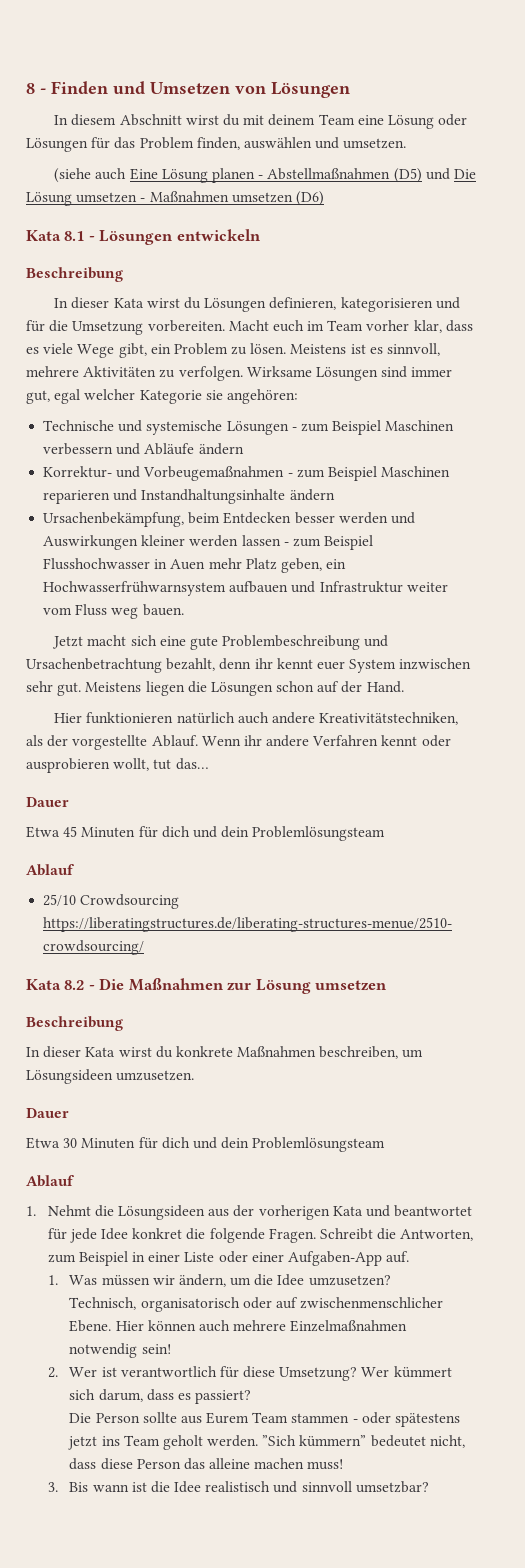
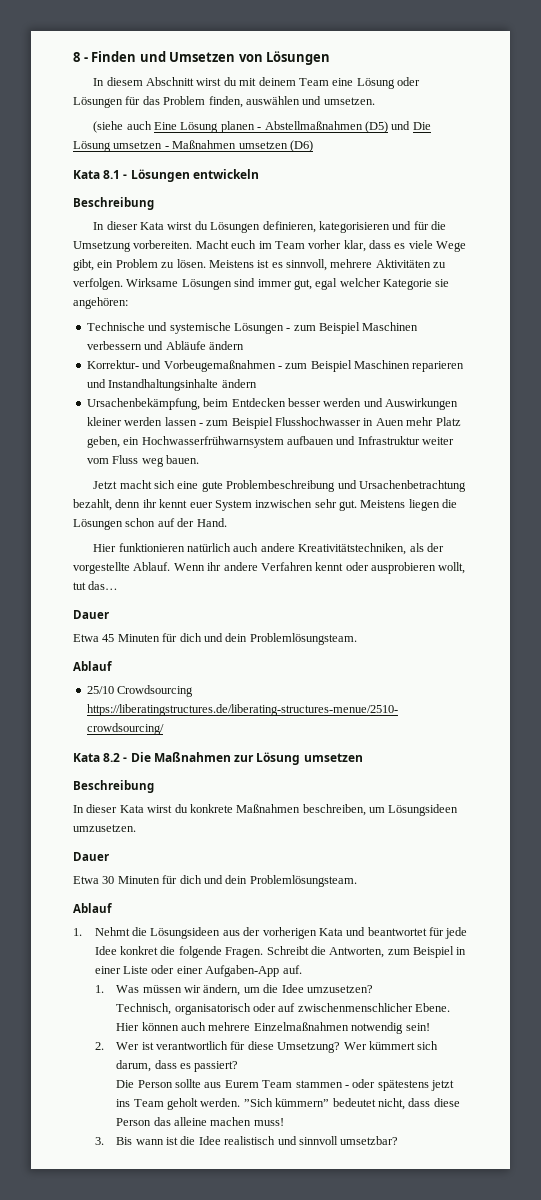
- Etwa 45 Minuten für dich und dein Problemlösungsteam
+ Etwa 45 Minuten für dich und dein Problemlösungsteam.
- Etwa 30 Minuten für dich und dein Problemlösungsteam
+ Etwa 30 Minuten für dich und dein Problemlösungsteam.

